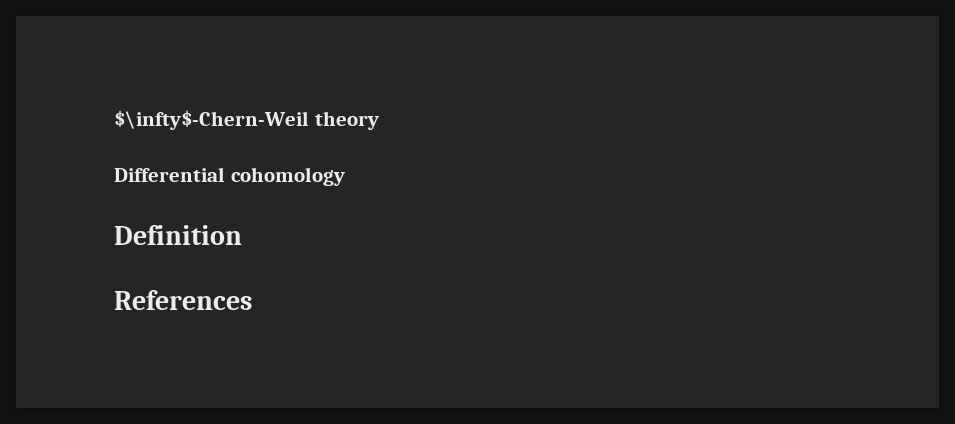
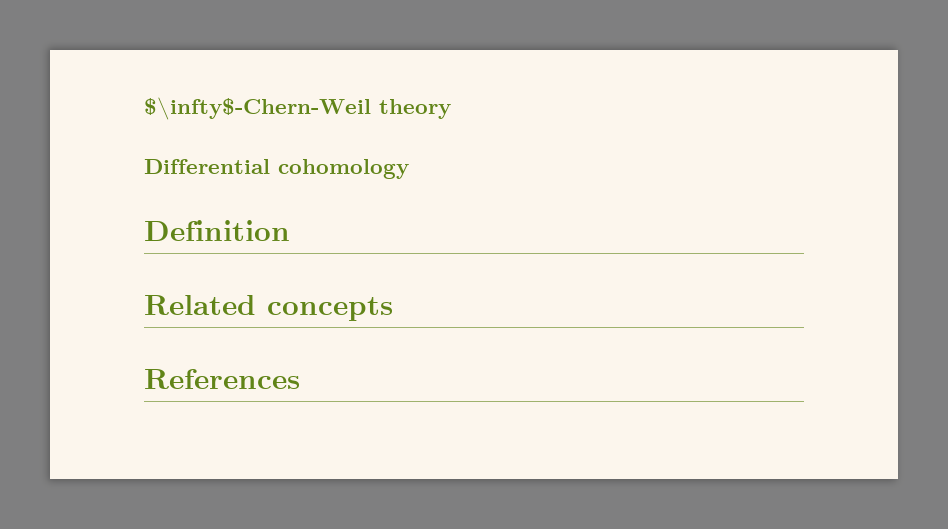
+ Related concepts

